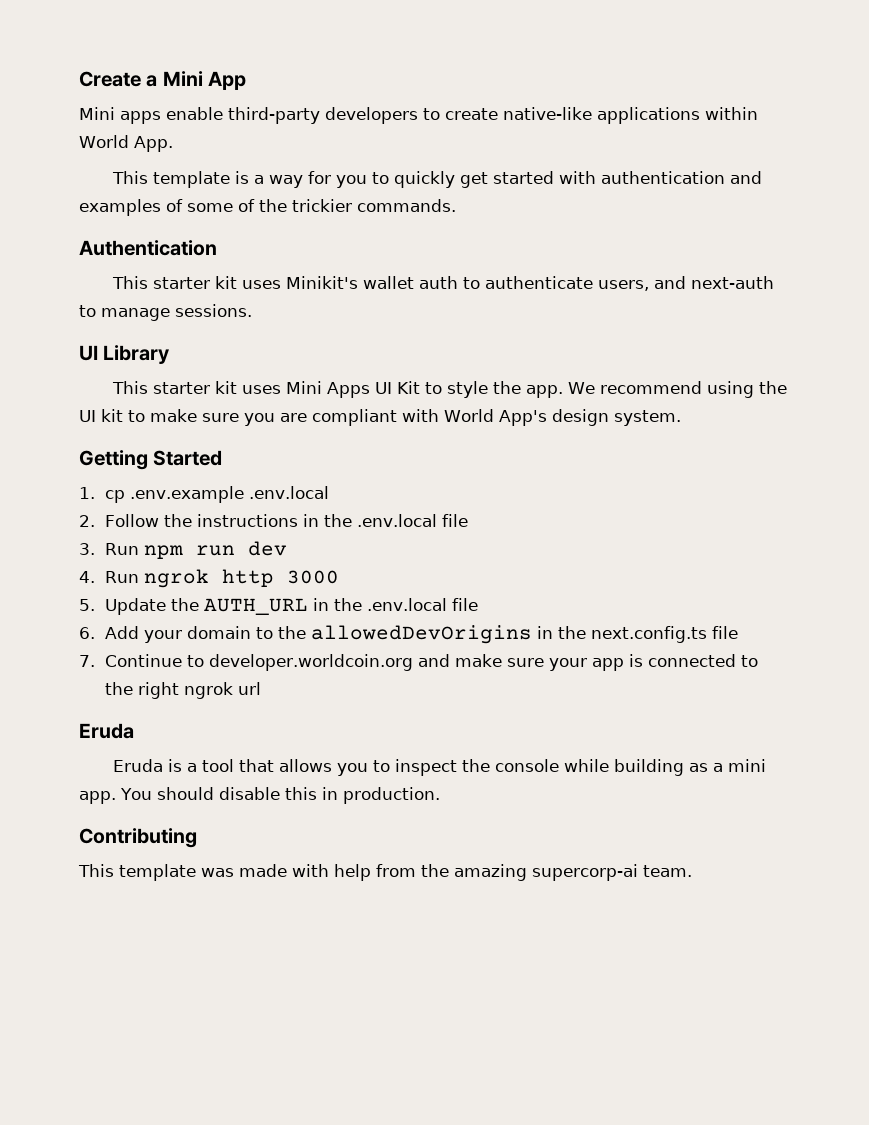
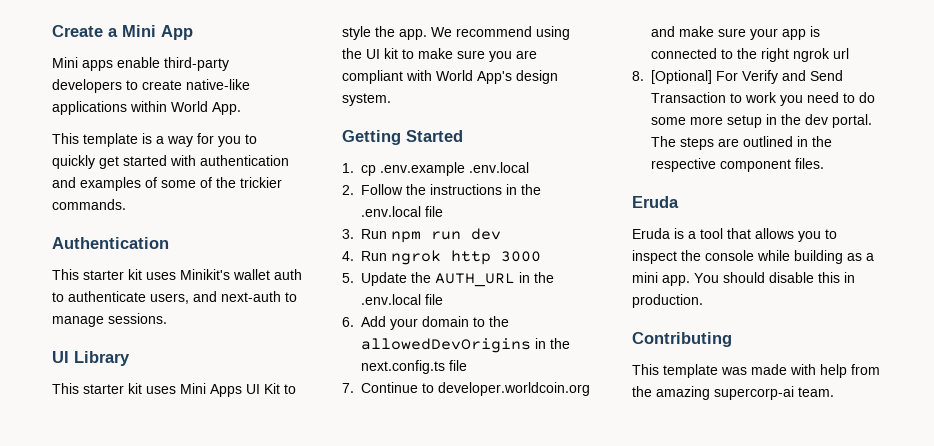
+ 8. [Optional] For Verify and Send Transaction to work you need to do some more setup in the dev portal. The steps are outlined in the respective component files.

